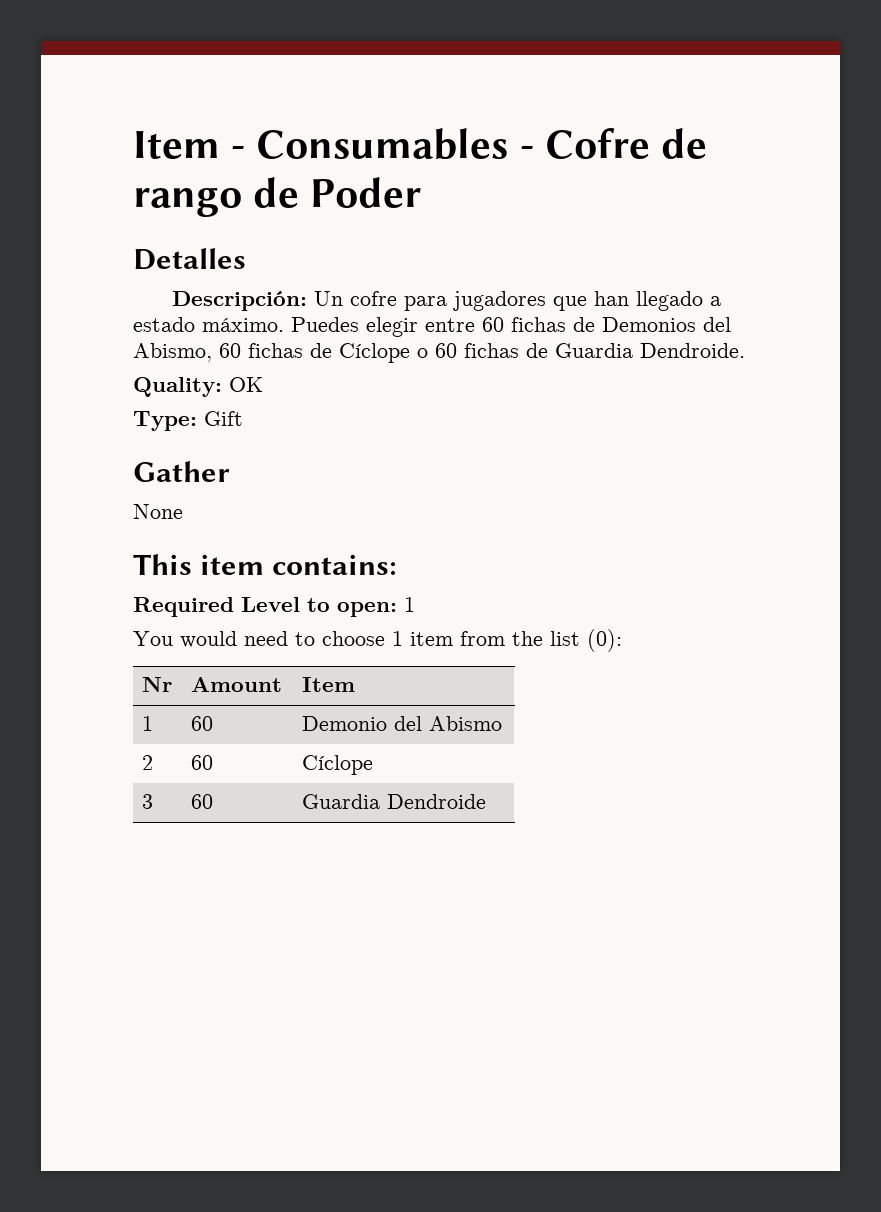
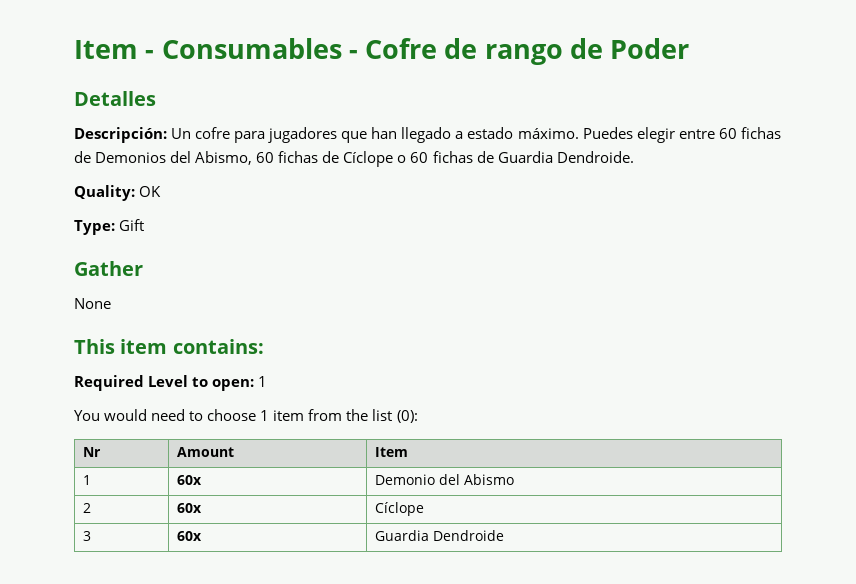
- 1 | 60 | Demonio del Abismo
+ 1 | 60x | Demonio del Abismo
- 2 | 60 | Cíclope
+ 2 | 60x | Cíclope
- 3 | 60 | Guardia Dendroide
+ 3 | 60x | Guardia Dendroide

